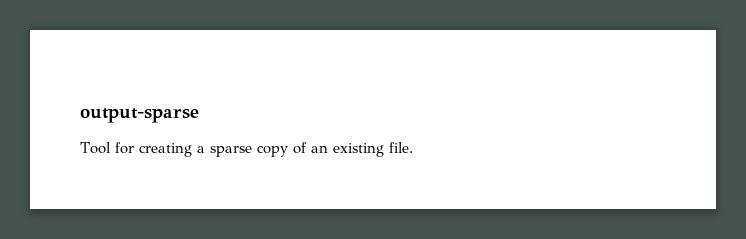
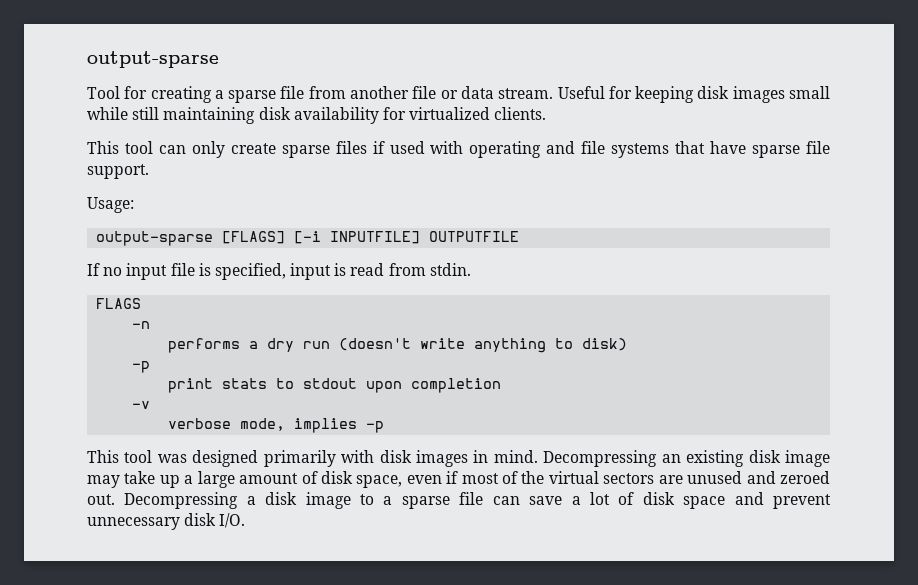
- Tool for creating a sparse copy of an existing file.
+ Tool for creating a sparse file from another file or data stream. Useful for keeping disk images small while still maintaining disk availability for virtualized clients.
+ This tool can only create sparse files if used with operating and file systems that have sparse file support.
+ Usage:
+ output-sparse [FLAGS] [-i INPUTFILE] OUTPUTFILE
+ If no input file is specified, input is read from stdin.
+ FLAGS
+ -n
+ performs a dry run (doesn't write anything to disk)
+ -p
+ print stats to stdout upon completion
+ -v
+ verbose mode, implies -p
+ This tool was designed primarily with disk images in mind. Decompressing an existing disk image may take up a large amount of disk space, even if most of the virtual sectors are unused and zeroed out. Decompressing a disk image to a sparse file can save a lot of disk space and prevent unnecessary disk I/O.

